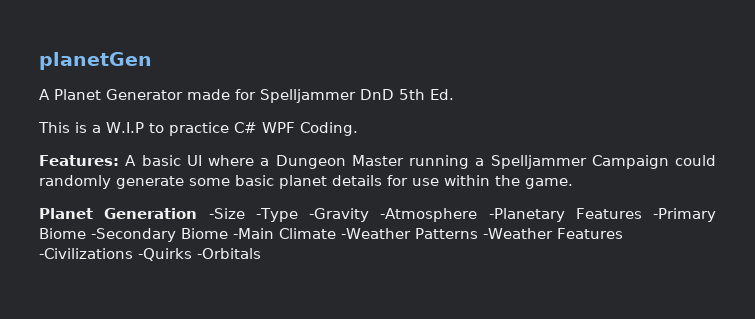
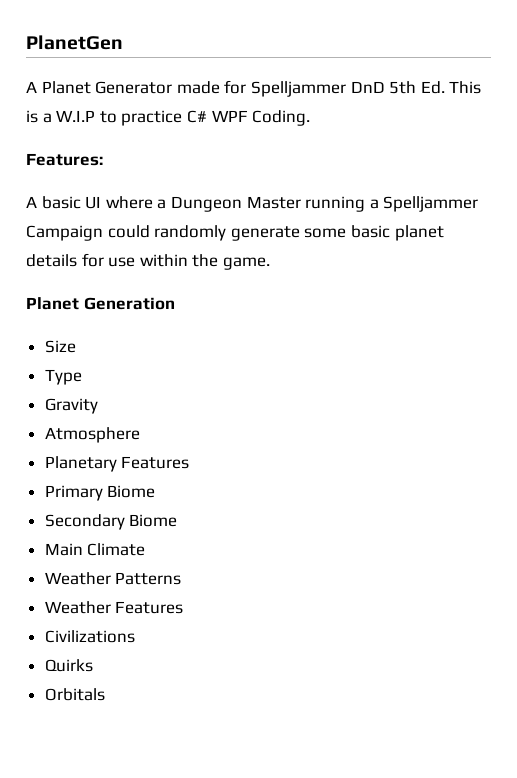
- planetGen
+ PlanetGen
- A Planet Generator made for Spelljammer DnD 5th Ed.
- This is a W.I.P to practice C# WPF Coding.
+ A Planet Generator made for Spelljammer DnD 5th Ed. This is a W.I.P to practice C# WPF Coding.
- Features: A basic UI where a Dungeon Master running a Spelljammer Campaign could randomly generate some basic planet details for use within the game.
+ Features:
+ A basic UI where a Dungeon Master running a Spelljammer Campaign could randomly generate some basic planet details for use within the game.
- Planet Generation -Size -Type -Gravity -Atmosphere -Planetary Features -Primary Biome -Secondary Biome -Main Climate -Weather Patterns -Weather Features -Civilizations -Quirks -Orbitals
+ Planet Generation
+ Size
+ Type
+ Gravity
+ Atmosphere
+ Planetary Features
+ Primary Biome
+ Secondary Biome
+ Main Climate
+ Weather Patterns
+ Weather Features
+ Civilizations
+ Quirks
+ Orbitals

